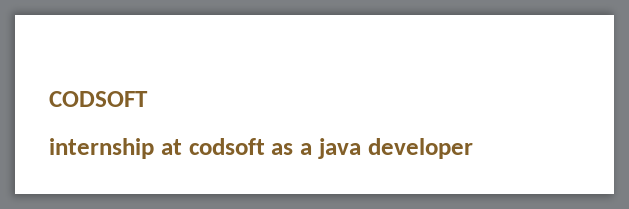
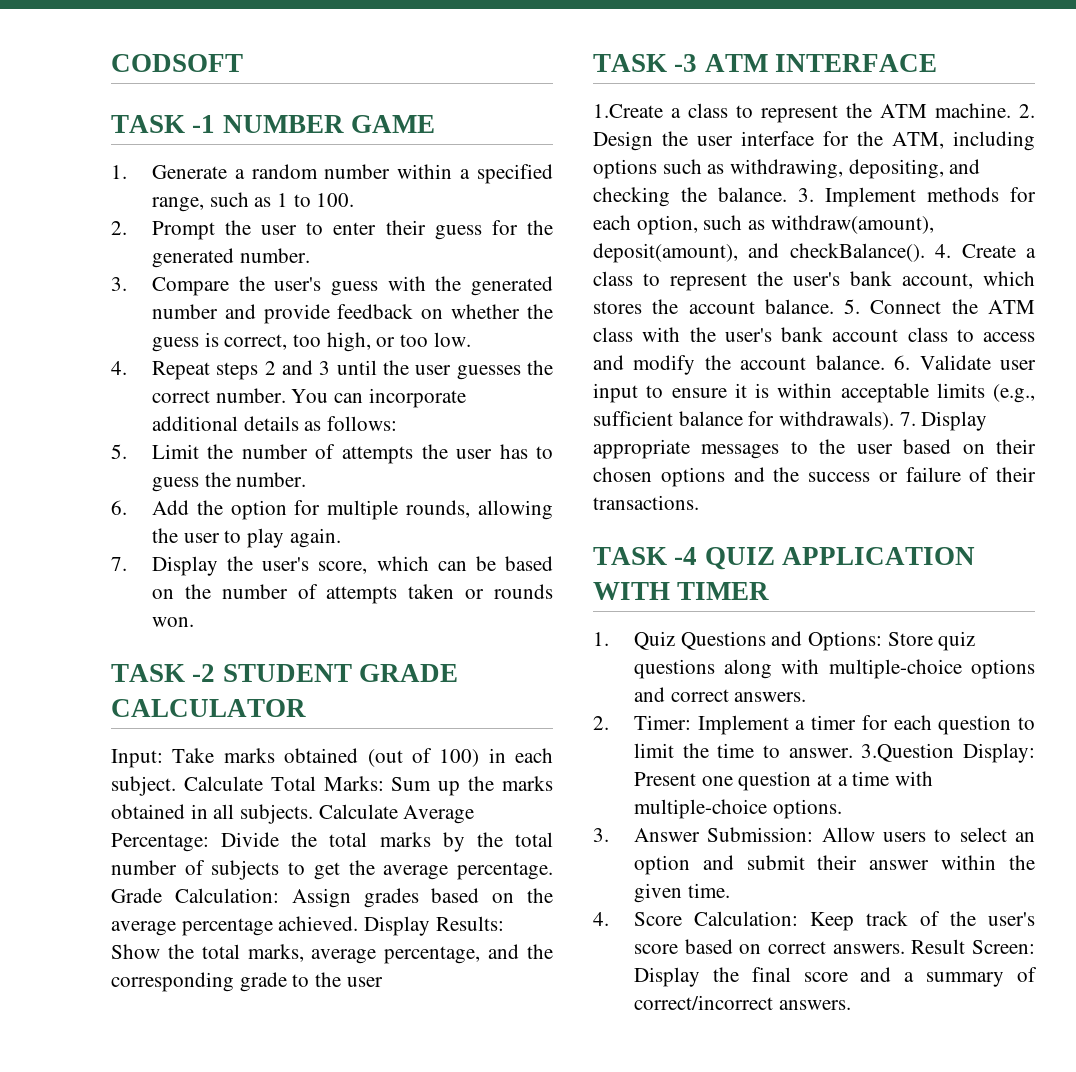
- internship at codsoft as a java developer
+ TASK -1 NUMBER GAME
+ 1. Generate a random number within a specified range, such as 1 to 100.
+ 2. Prompt the user to enter their guess for the generated number.
+ 3. Compare the user's guess with the generated number and provide feedback on whether the guess is correct, too high, or too low.
+ 4. Repeat steps 2 and 3 until the user guesses the correct number. You can incorporate additional details as follows:
+ 5. Limit the number of attempts the user has to guess the number.
+ 6. Add the option for multiple rounds, allowing the user to play again.
+ 7. Display the user's score, which can be based on the number of attempts taken or rounds won.
+ TASK -2 STUDENT GRADE CALCULATOR
+ Input: Take marks obtained (out of 100) in each subject. Calculate Total Marks: Sum up the marks obtained in all subjects. Calculate Average Percentage: Divide the total marks by the total number of subjects to get the average percentage. Grade Calculation: Assign grades based on the average percentage achieved. Display Results: Show the total marks, average percentage, and the corresponding grade to the user
+ TASK -3 ATM INTERFACE
+ 1.Create a class to represent the ATM machine. 2. Design the user interface for the ATM, including options such as withdrawing, depositing, and checking the balance. 3. Implement methods for each option, such as withdraw(amount), deposit(amount), and checkBalance(). 4. Create a class to represent the user's bank account, which stores the account balance. 5. Connect the ATM class with the user's bank account class to access and modify the account balance. 6. Validate user input to ensure it is within acceptable limits (e.g., sufficient balance for withdrawals). 7. Display appropriate messages to the user based on their chosen options and the success or failure of their transactions.
+ TASK -4 QUIZ APPLICATION WITH TIMER
+ 1. Quiz Questions and Options: Store quiz questions along with multiple-choice options and correct answers.
+ 2. Timer: Implement a timer for each question to limit the time to answer. 3.Question Display: Present one question at a time with multiple-choice options.
+ 3. Answer Submission: Allow users to select an option and submit their answer within the given time.
+ 4. Score Calculation: Keep track of the user's score based on correct answers. Result Screen: Display the final score and a summary of correct/incorrect answers.

